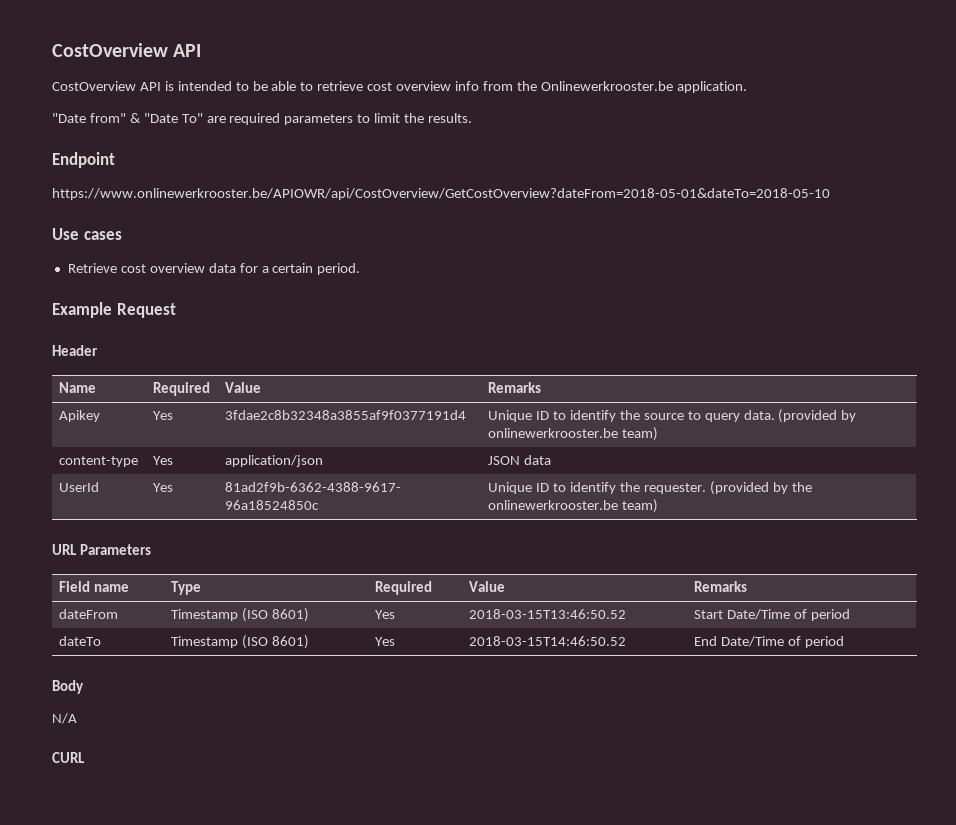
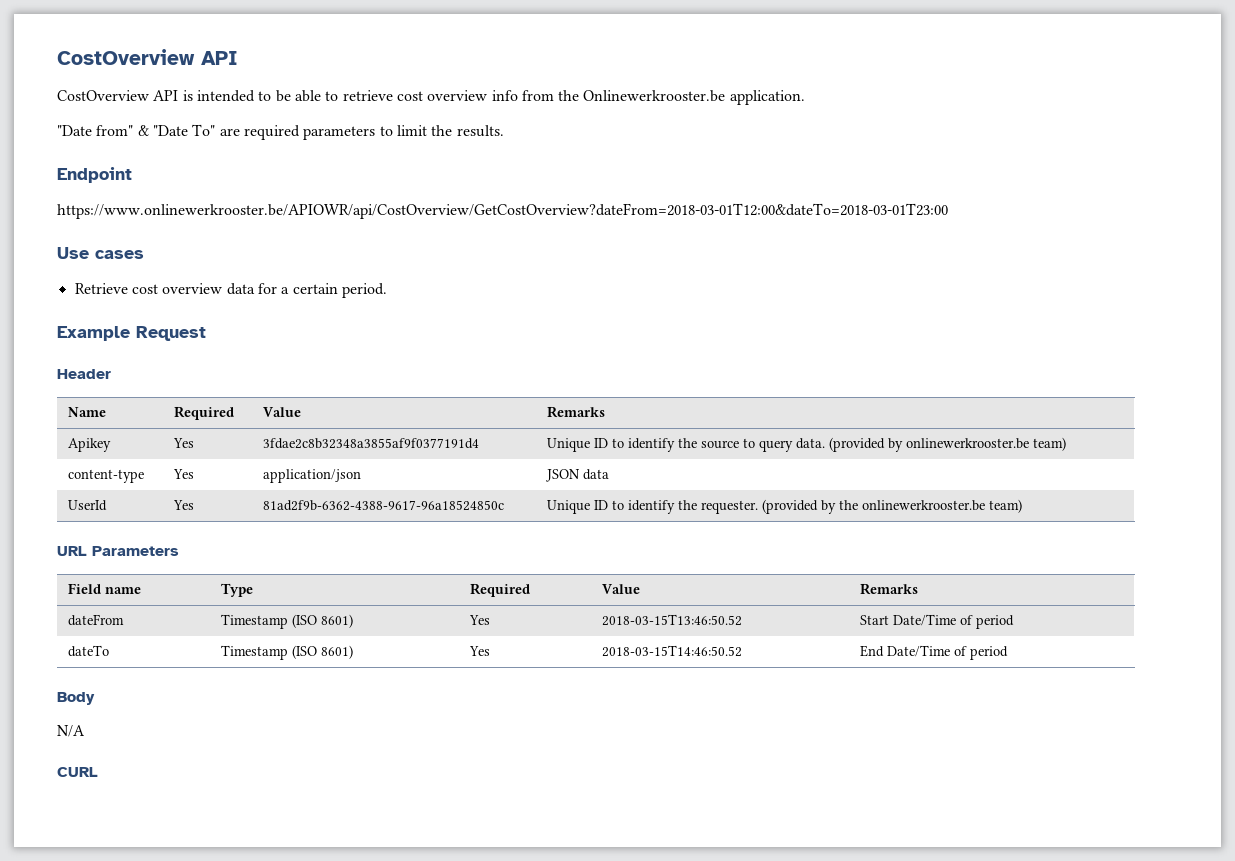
- https://www.onlinewerkrooster.be/APIOWR/api/CostOverview/GetCostOverview?dateFrom=2018-05-01&dateTo=2018-05-10
+ https://www.onlinewerkrooster.be/APIOWR/api/CostOverview/GetCostOverview?dateFrom=2018-03-01T12:00&dateTo=2018-03-01T23:00

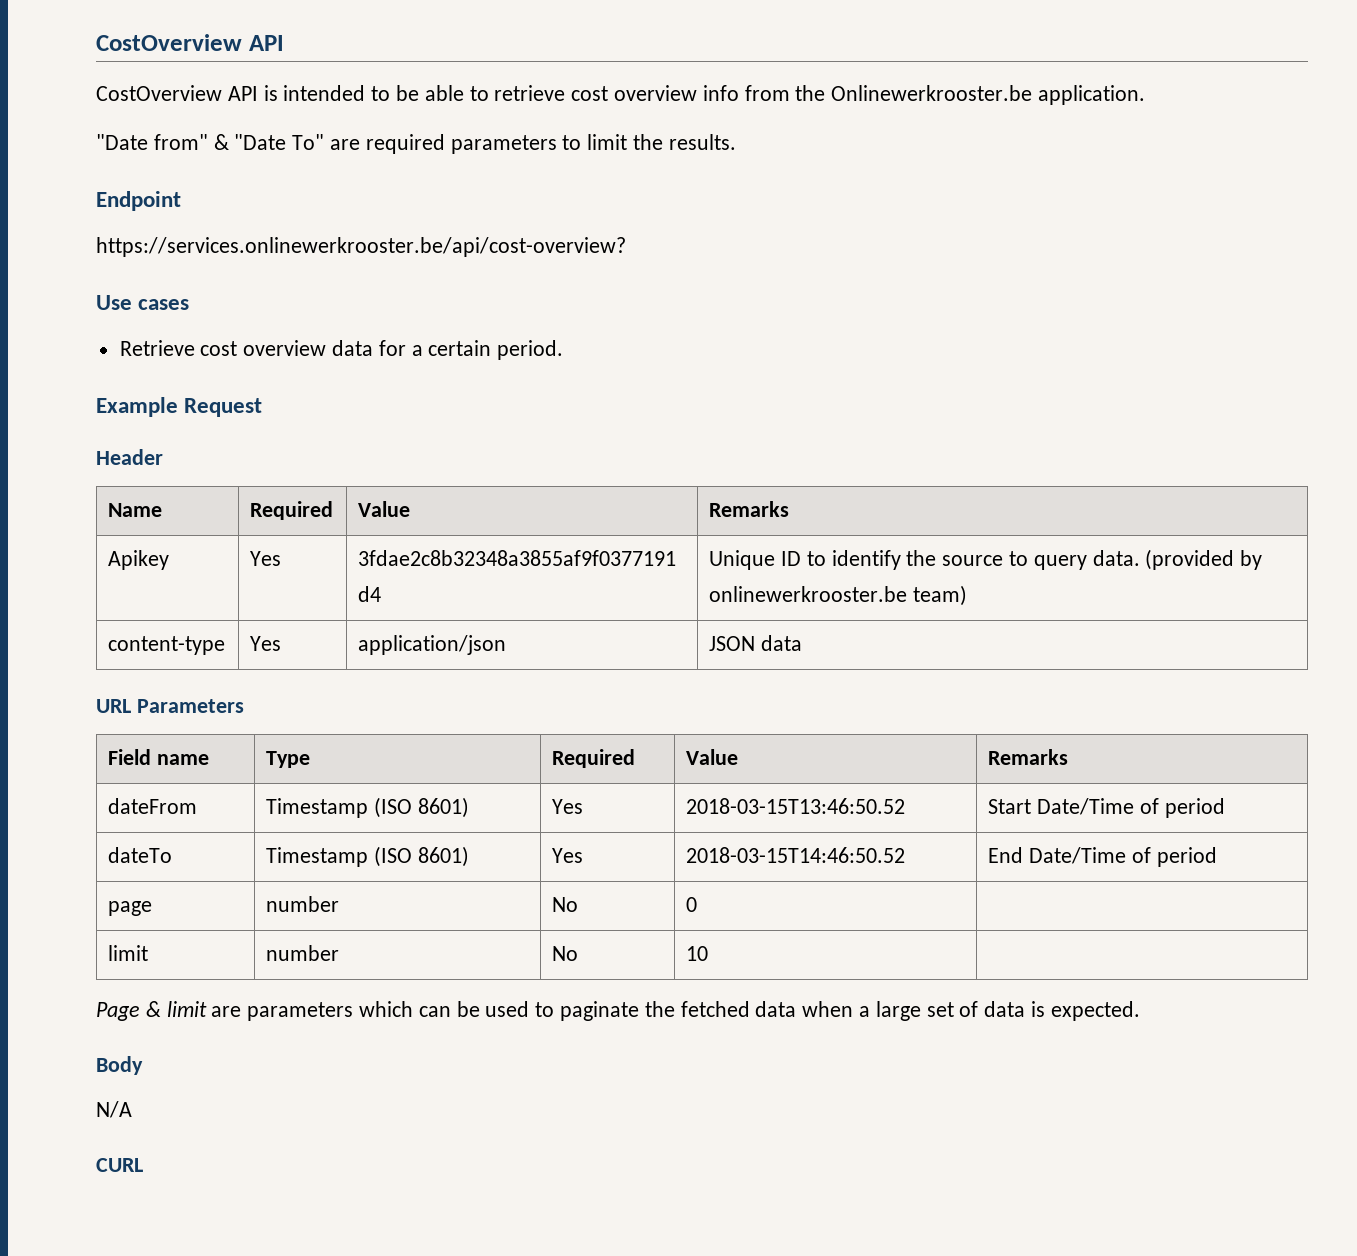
- https://www.onlinewerkrooster.be/APIOWR/api/CostOverview/GetCostOverview?dateFrom=2018-03-01T12:00&dateTo=2018-03-01T23:00
+ https://services.onlinewerkrooster.be/api/cost-overview?
- UserId | Yes | 81ad2f9b-6362-4388-9617-96a18524850c | Unique ID to identify the requester. (provided by the onlinewerkrooster.be team)
+ page | number | No | 0 |
+ limit | number | No | 10 |
+ Page & limit are parameters which can be used to paginate the fetched data when a large set of data is expected.

